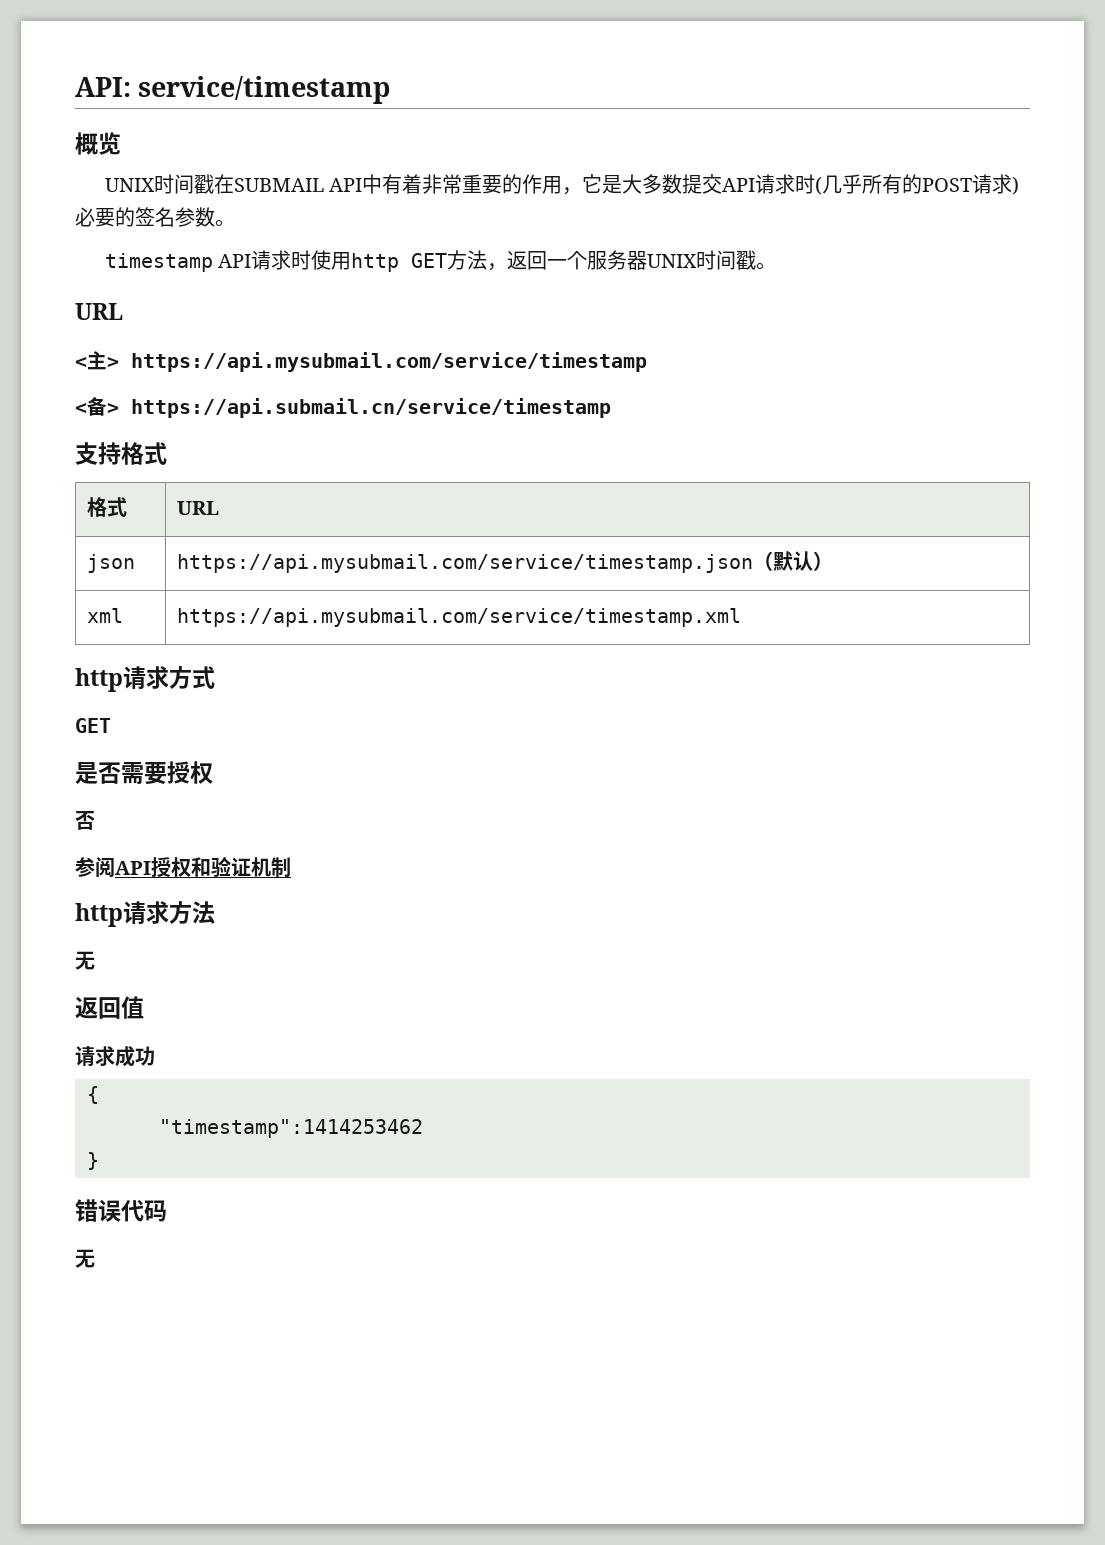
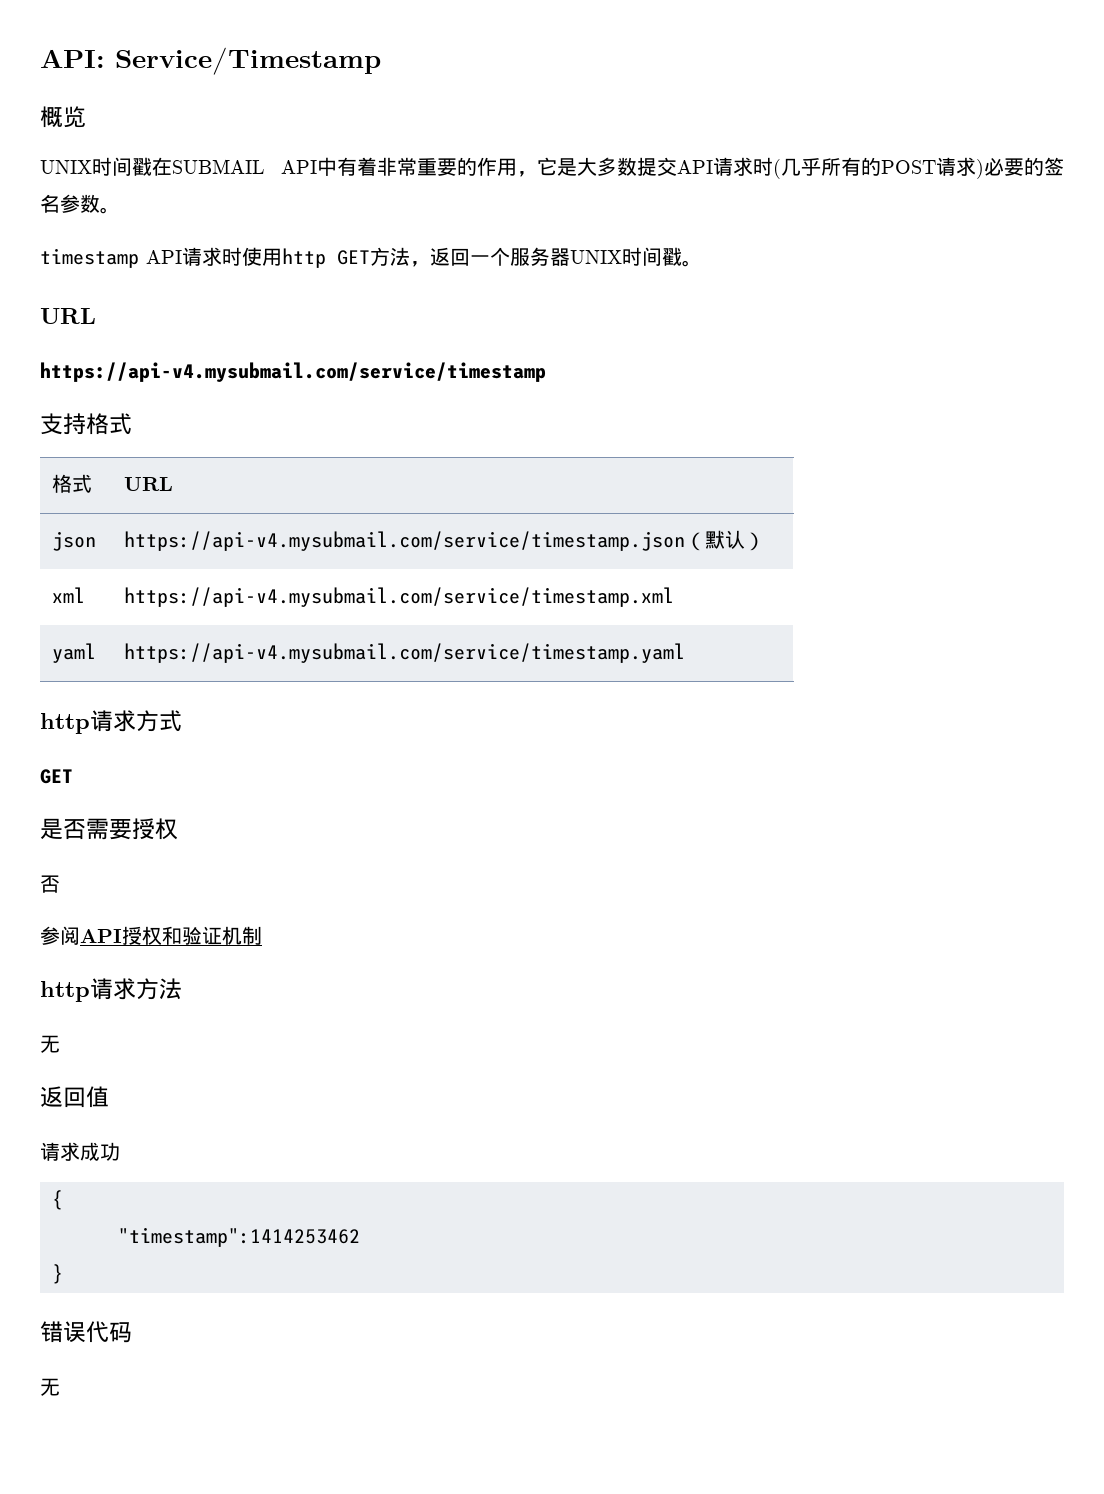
- API: service/timestamp
+ API: Service/Timestamp
- <主> https://api.mysubmail.com/service/timestamp
- <备> https://api.submail.cn/service/timestamp
+ https://api-v4.mysubmail.com/service/timestamp
- json | https://api.mysubmail.com/service/timestamp.json（默认）
+ json | https://api-v4.mysubmail.com/service/timestamp.json（默认）
- xml | https://api.mysubmail.com/service/timestamp.xml
+ xml | https://api-v4.mysubmail.com/service/timestamp.xml
+ yaml | https://api-v4.mysubmail.com/service/timestamp.yaml

